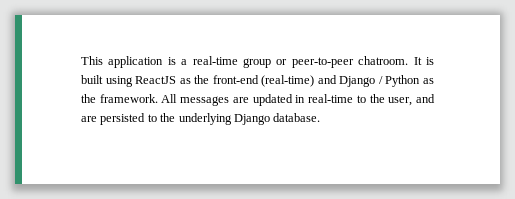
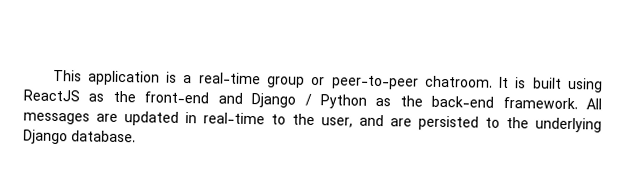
- It is built using ReactJS as the front-end (real-time) and Django / Python as the framework.
+ It is built using ReactJS as the front-end and Django / Python as the back-end framework.

